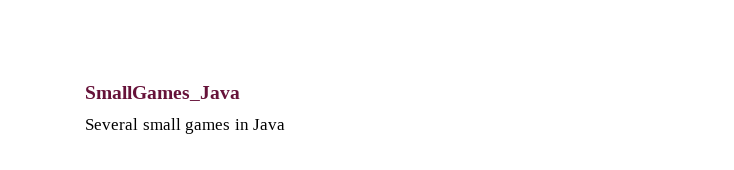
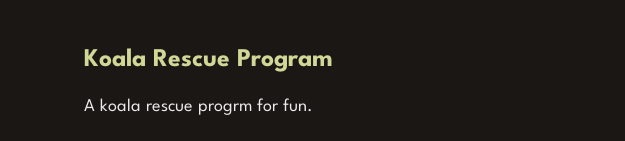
- SmallGames_Java
- Several small games in Java
+ Koala Rescue Program
+ A koala rescue progrm for fun.

